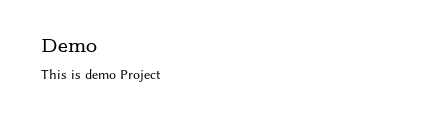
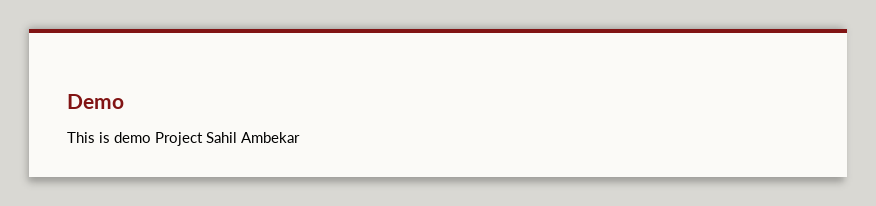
- This is demo Project
+ This is demo Project Sahil Ambekar

